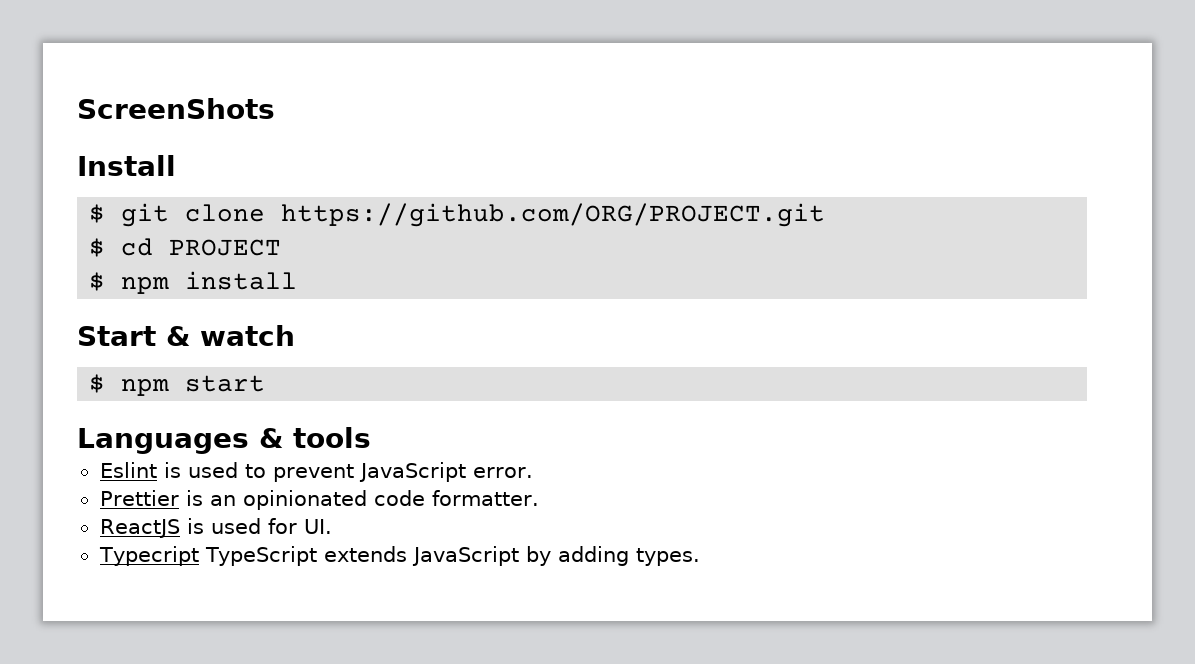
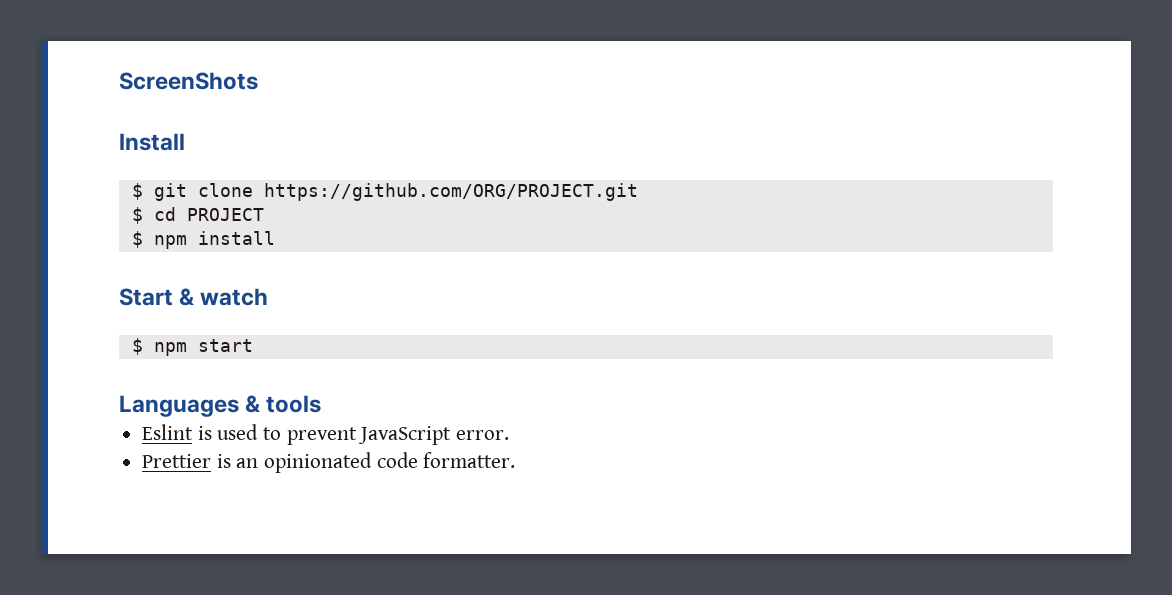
- ReactJS is used for UI.
- Typecript TypeScript extends JavaScript by adding types.

